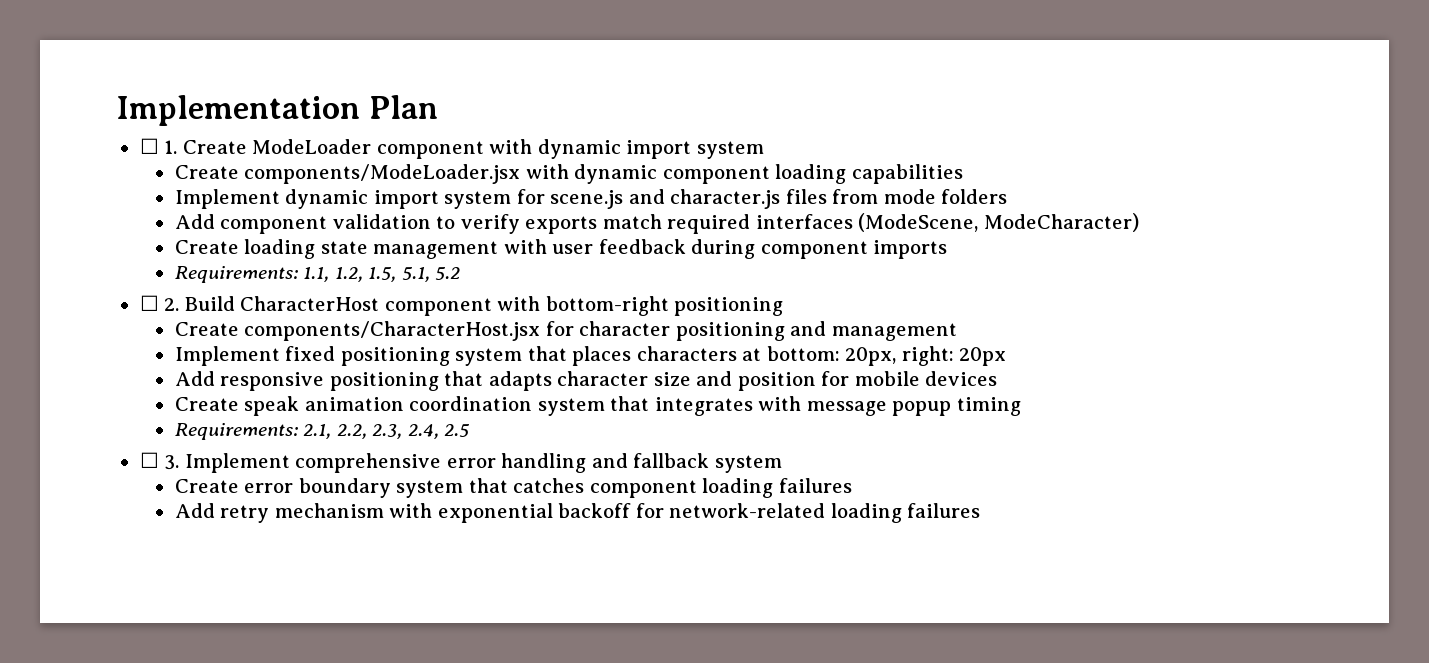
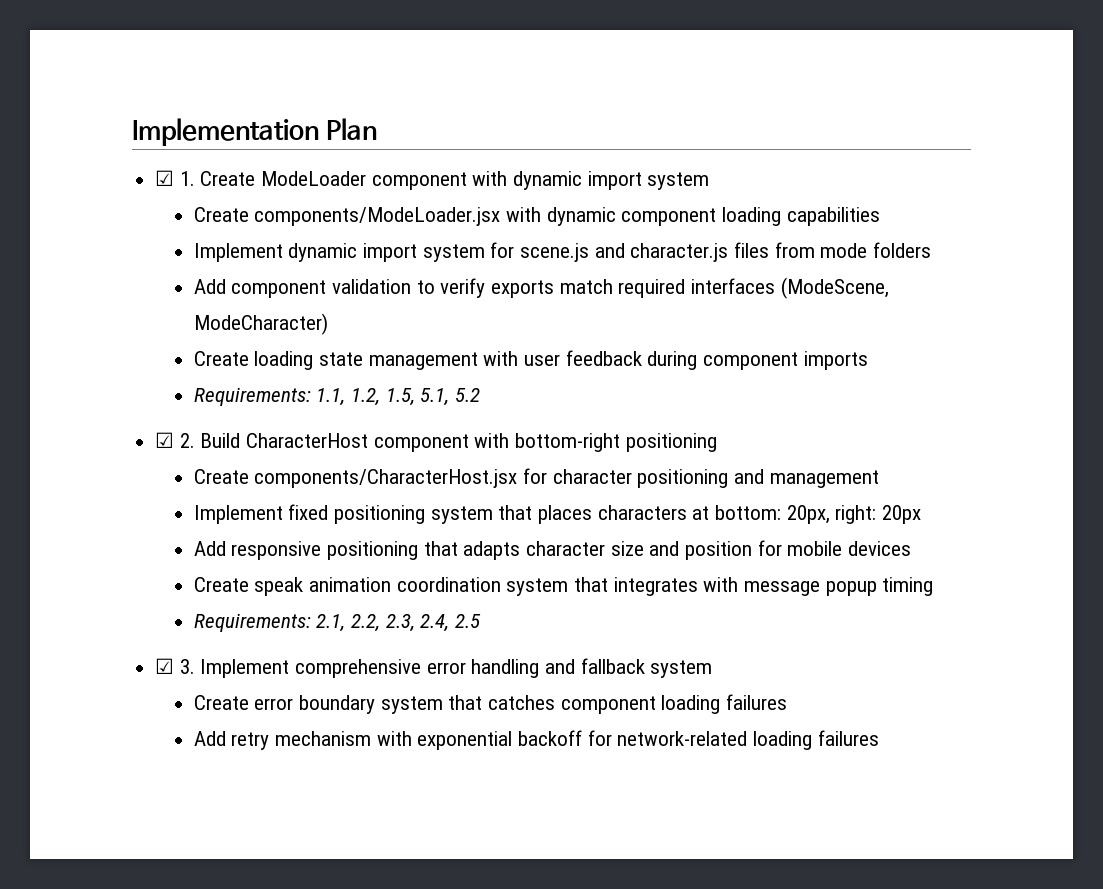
- ☐ 1. Create ModeLoader component with dynamic import system
+ ☑ 1. Create ModeLoader component with dynamic import system
- ☐ 2. Build CharacterHost component with bottom-right positioning
+ ☑ 2. Build CharacterHost component with bottom-right positioning
- ☐ 3. Implement comprehensive error handling and fallback system
+ ☑ 3. Implement comprehensive error handling and fallback system

